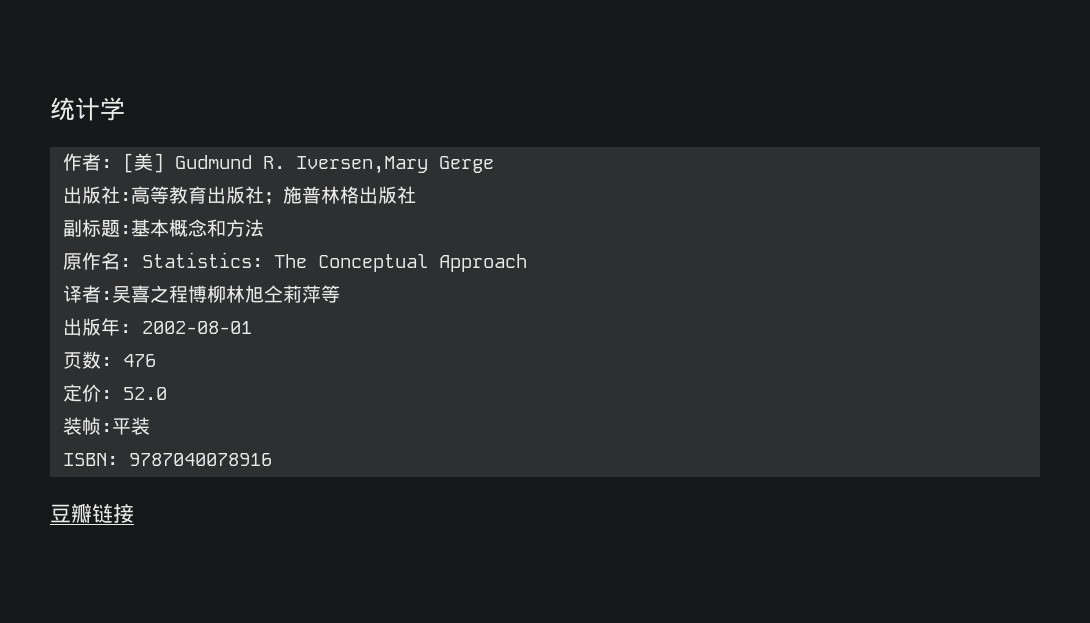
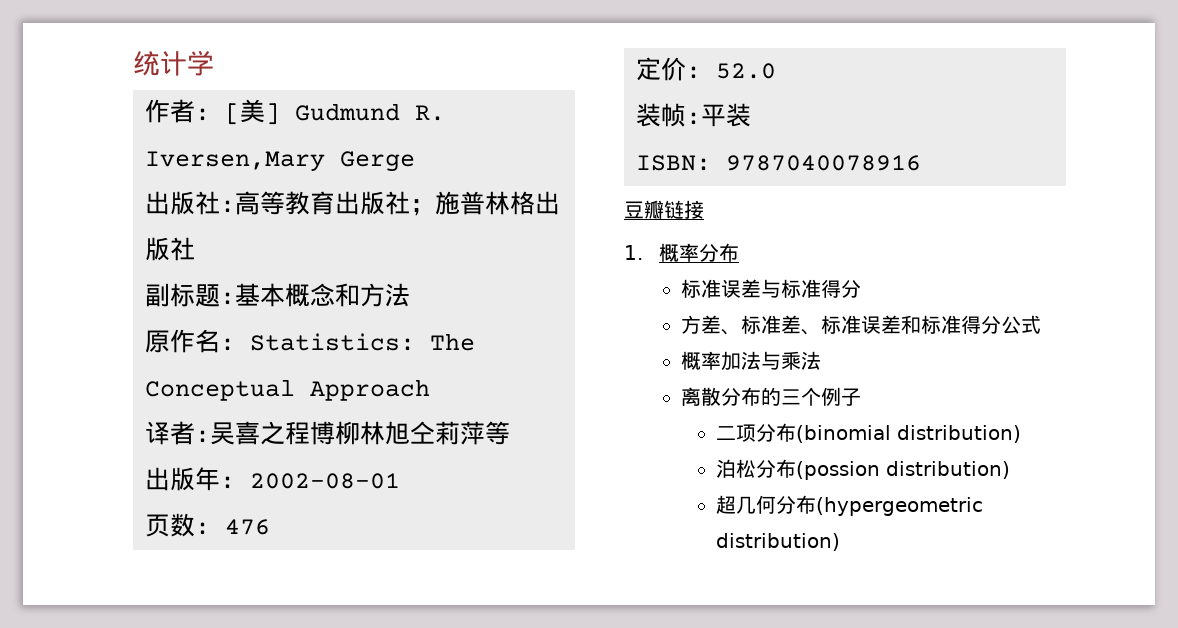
+ 1.概率分布
+ 标准误差与标准得分
+ 方差、标准差、标准误差和标准得分公式
+ 概率加法与乘法
+ 离散分布的三个例子
+ 二项分布(binomial distribution)
+ 泊松分布(possion distribution)
+ 超几何分布(hypergeometric distribution)

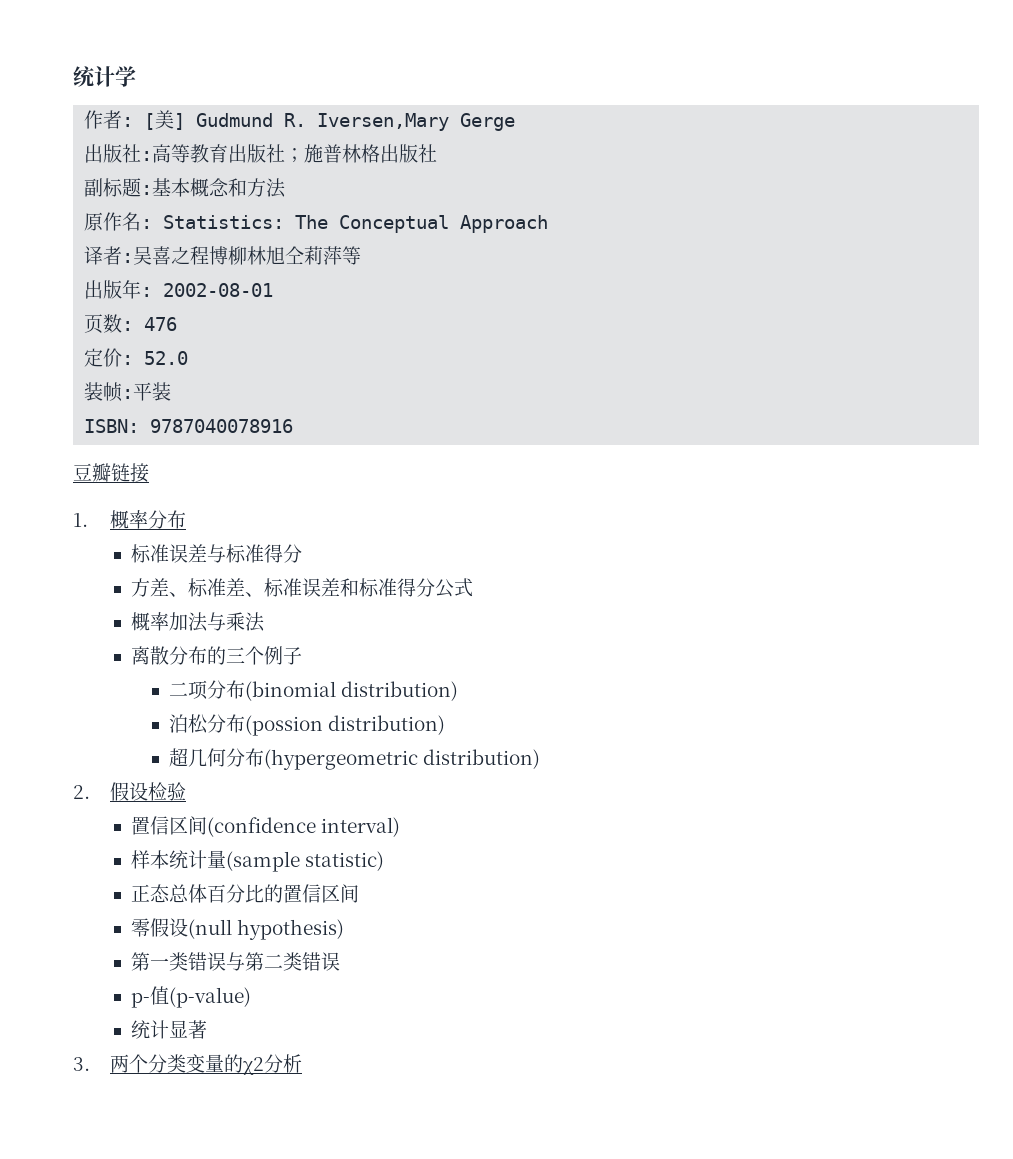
+ 2.假设检验
+ 置信区间(confidence interval)
+ 样本统计量(sample statistic)
+ 正态总体百分比的置信区间
+ 零假设(null hypothesis)
+ 第一类错误与第二类错误
+ p-值(p-value)
+ 统计显著
+ 3.两个分类变量的χ2分析

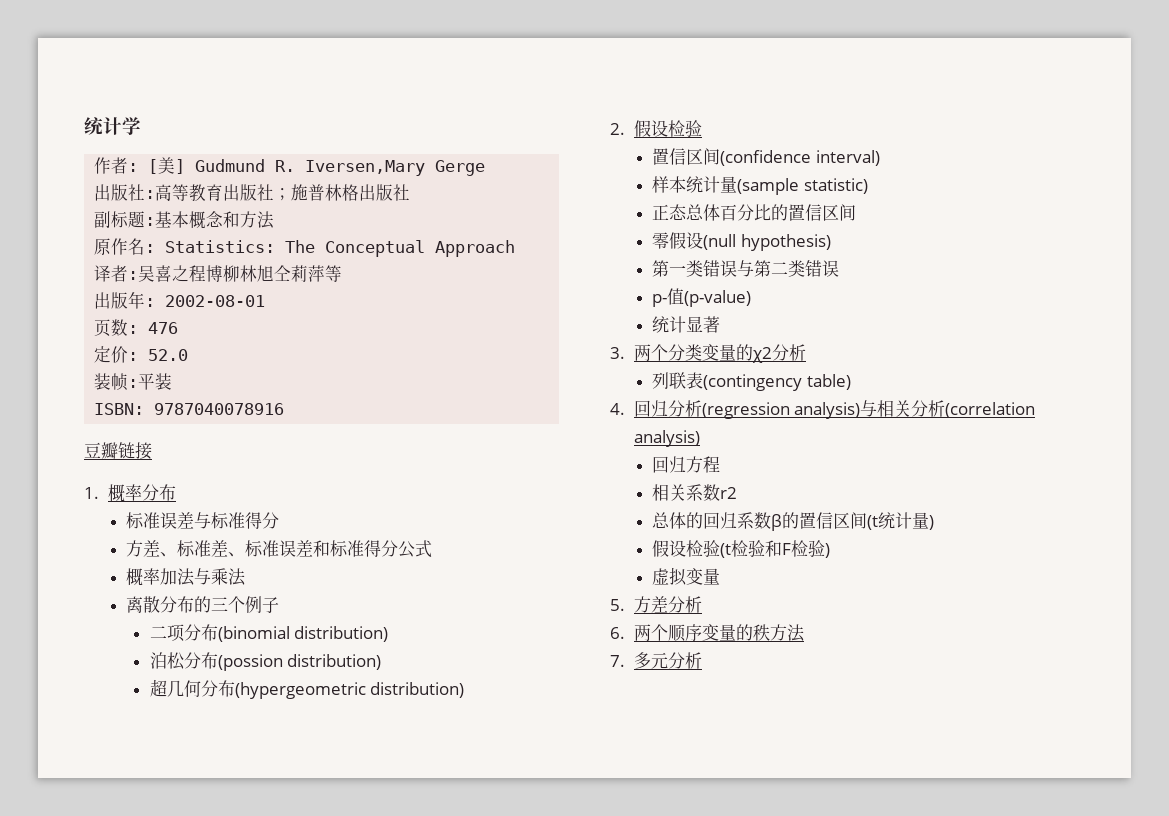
+ 列联表(contingency table)
+ 4.回归分析(regression analysis)与相关分析(correlation analysis)
+ 回归方程
+ 相关系数r2
+ 总体的回归系数β的置信区间(t统计量)
+ 假设检验(t检验和F检验)
+ 虚拟变量
+ 5.方差分析
+ 6.两个顺序变量的秩方法
+ 7.多元分析

